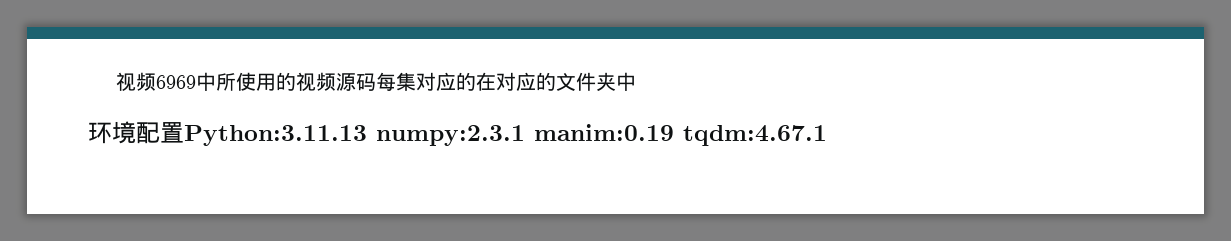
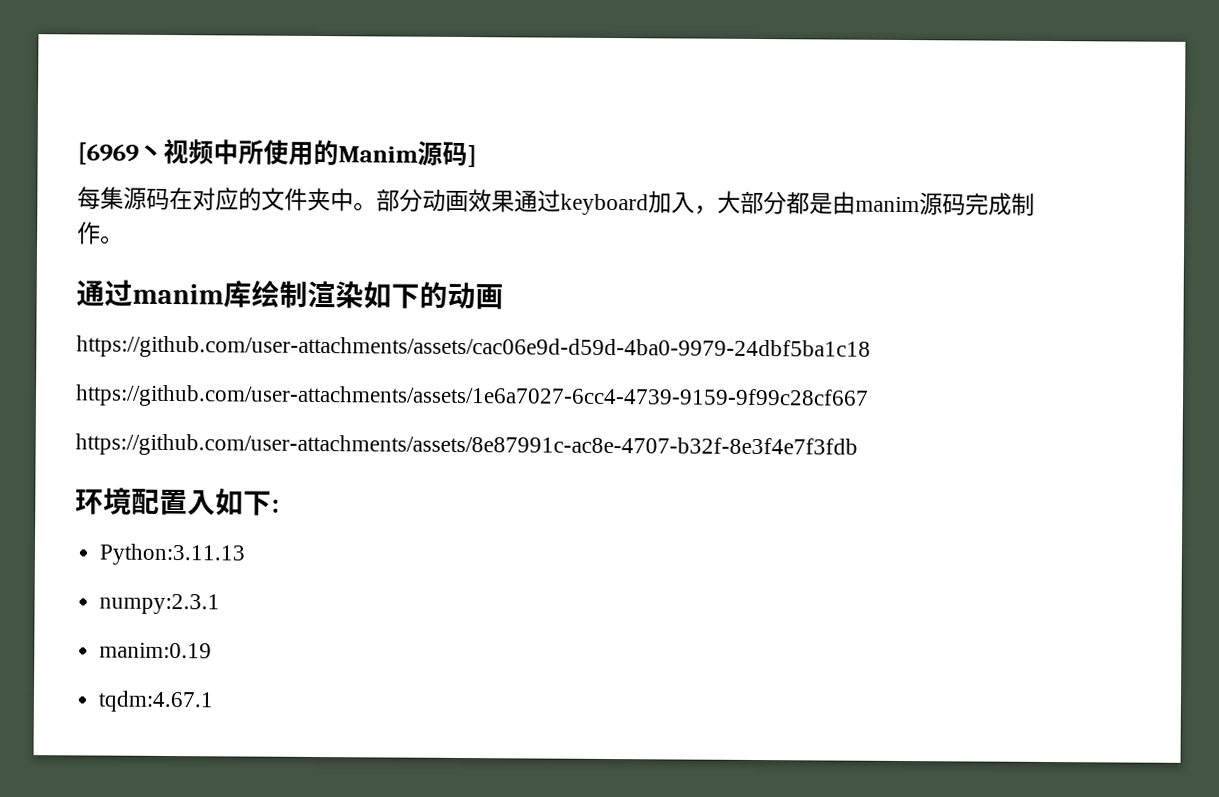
- 视频6969中所使用的视频源码每集对应的在对应的文件夹中
+ [6969丶视频中所使用的Manim源码]
+ 每集源码在对应的文件夹中。部分动画效果通过keyboard加入，大部分都是由manim源码完成制作。
+ 通过manim库绘制渲染如下的动画
+ https://github.com/user-attachments/assets/cac06e9d-d59d-4ba0-9979-24dbf5ba1c18
+ https://github.com/user-attachments/assets/1e6a7027-6cc4-4739-9159-9f99c28cf667
+ https://github.com/user-attachments/assets/8e87991c-ac8e-4707-b32f-8e3f4e7f3fdb
- 环境配置Python:3.11.13 numpy:2.3.1 manim:0.19 tqdm:4.67.1
+ 环境配置入如下:
+ Python:3.11.13
+ numpy:2.3.1
+ manim:0.19
+ tqdm:4.67.1

